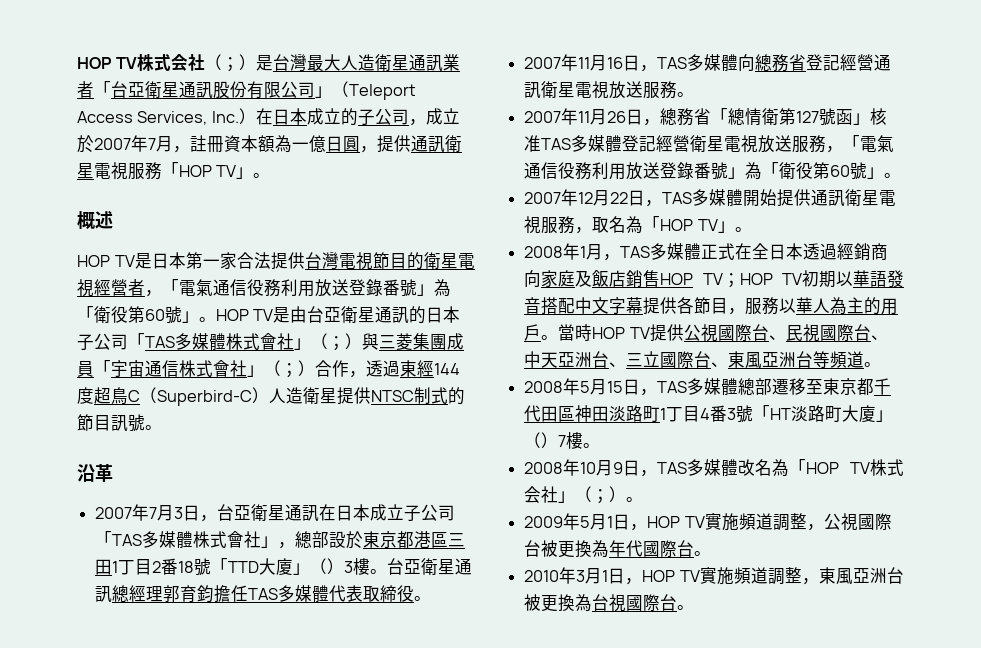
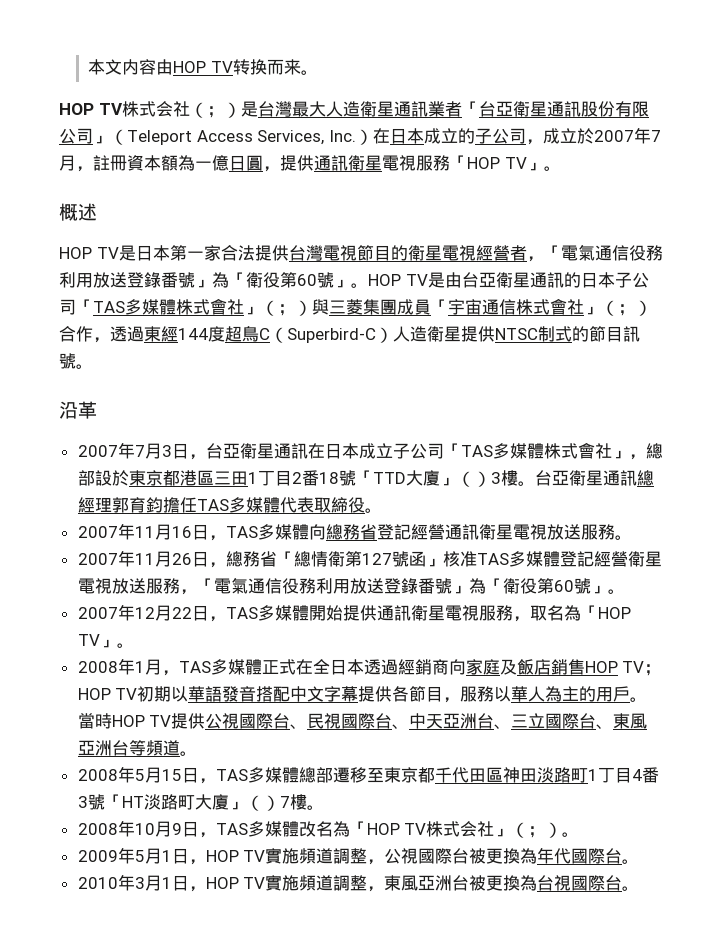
+ 本文内容由HOP TV转换而来。

